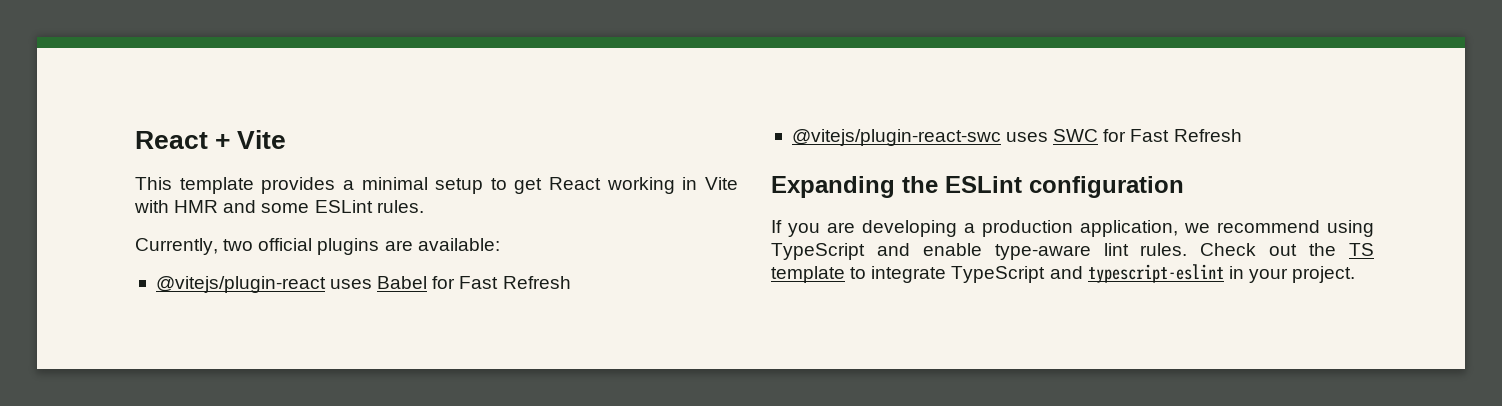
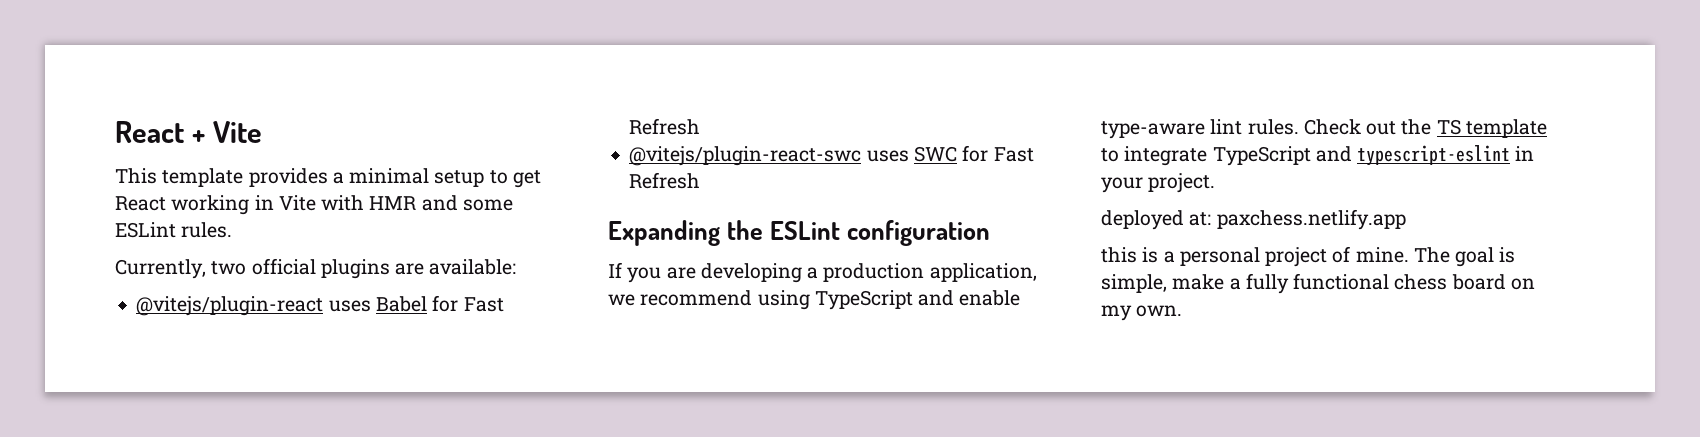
+ deployed at: paxchess.netlify.app
+ this is a personal project of mine. The goal is simple, make a fully functional chess board on my own.

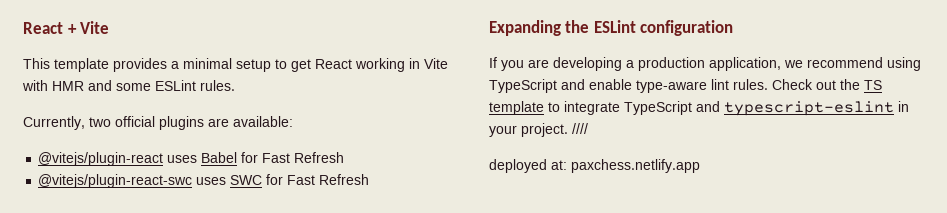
+ ////
- this is a personal project of mine. The goal is simple, make a fully functional chess board on my own.

